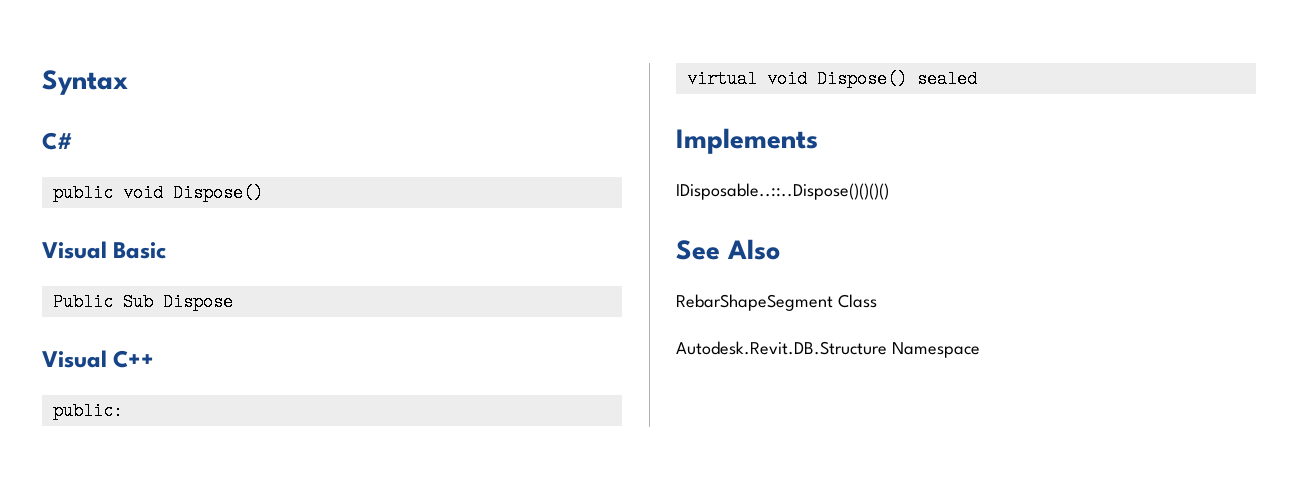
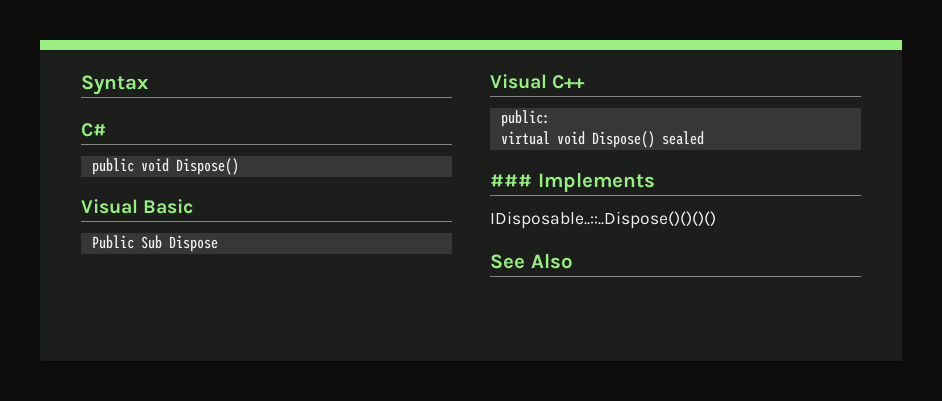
- Implements
+ ### Implements
- RebarShapeSegment Class
- Autodesk.Revit.DB.Structure Namespace

